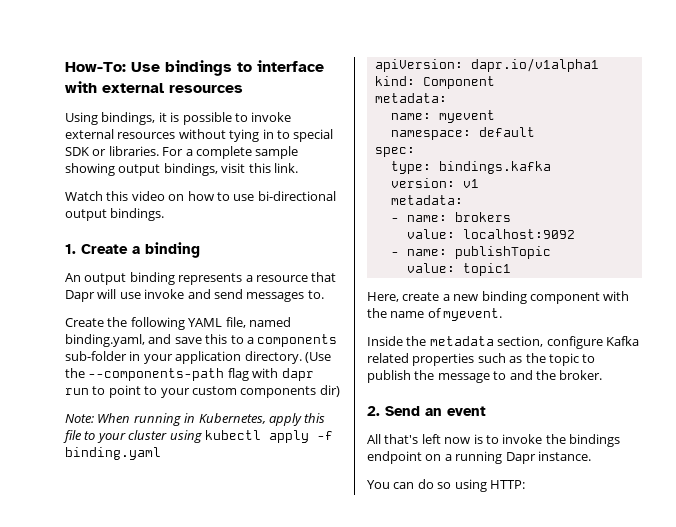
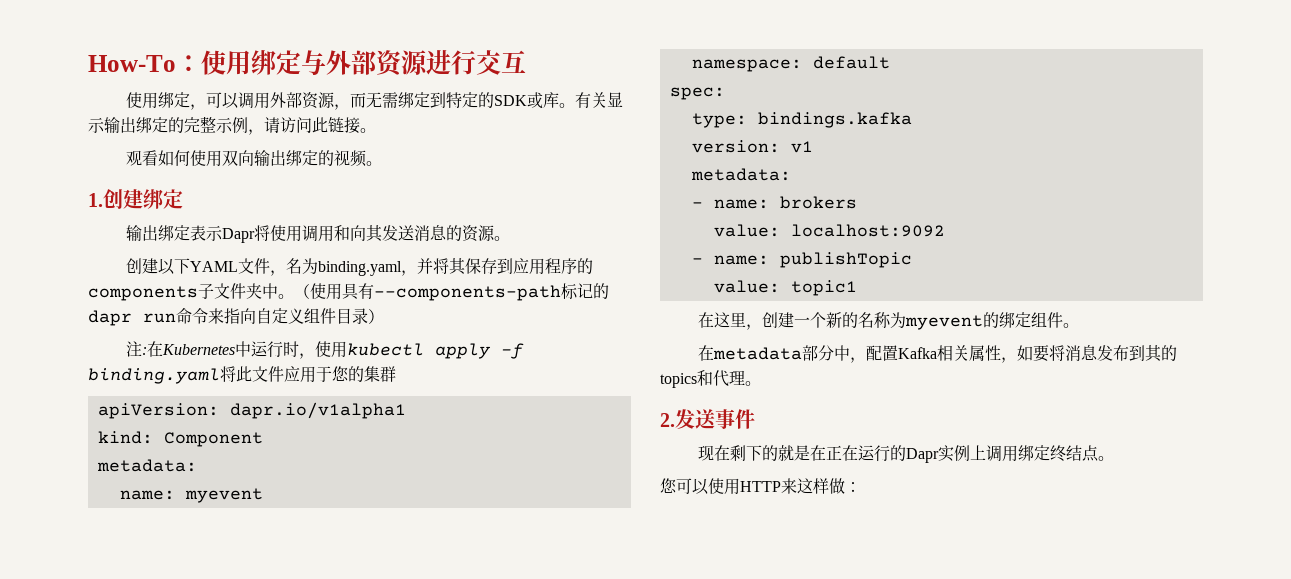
- How-To: Use bindings to interface with external resources
- Using bindings, it is possible to invoke external resources without tying in to special SDK or libraries. For a complete sample showing output bindings, visit this link.
- Watch this video on how to use bi-directional output bindings.
- 1. Create a binding
- An output binding represents a resource that Dapr will use invoke and send messages to.
- Create the following YAML file, named binding.yaml, and save this to a components sub-folder in your application directory. (Use the --components-path flag with dapr run to point to your custom components dir)
- Note: When running in Kubernetes, apply this file to your cluster using kubectl apply -f binding.yaml
+ How-To：使用绑定与外部资源进行交互
+ 使用绑定，可以调用外部资源，而无需绑定到特定的SDK或库。有关显示输出绑定的完整示例，请访问此链接。
+ 观看如何使用双向输出绑定的视频。
+ 1.创建绑定
+ 输出绑定表示Dapr将使用调用和向其发送消息的资源。
+ 创建以下YAML文件，名为binding.yaml，并将其保存到应用程序的components子文件夹中。（使用具有--components-path标记的dapr run命令来指向自定义组件目录）
+ 注:在Kubernetes中运行时，使用kubectl apply -f binding.yaml将此文件应用于您的集群
- Here, create a new binding component with the name of myevent.
- Inside the metadata section, configure Kafka related properties such as the topic to publish the message to and the broker.
- 2. Send an event
- All that's left now is to invoke the bindings endpoint on a running Dapr instance.
- You can do so using HTTP:
+ 在这里，创建一个新的名称为myevent的绑定组件。
+ 在metadata部分中，配置Kafka相关属性，如要将消息发布到其的topics和代理。
+ 2.发送事件
+ 现在剩下的就是在正在运行的Dapr实例上调用绑定终结点。
+ 您可以使用HTTP来这样做：

